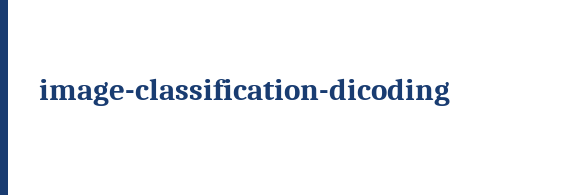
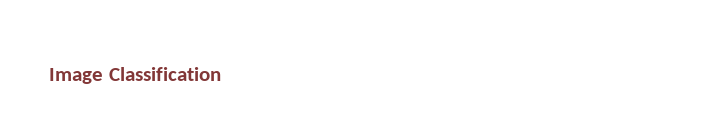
- image-classification-dicoding
+ Image Classification

